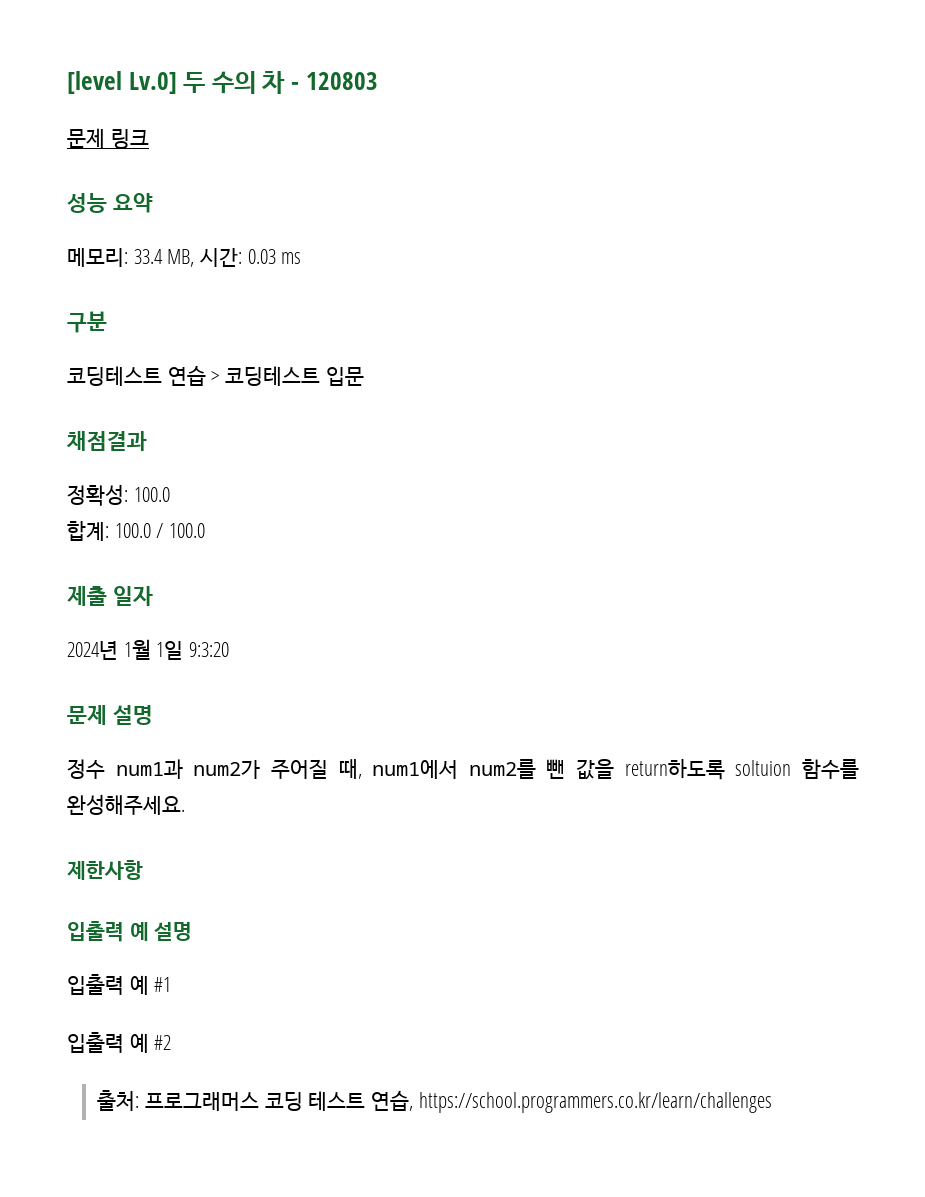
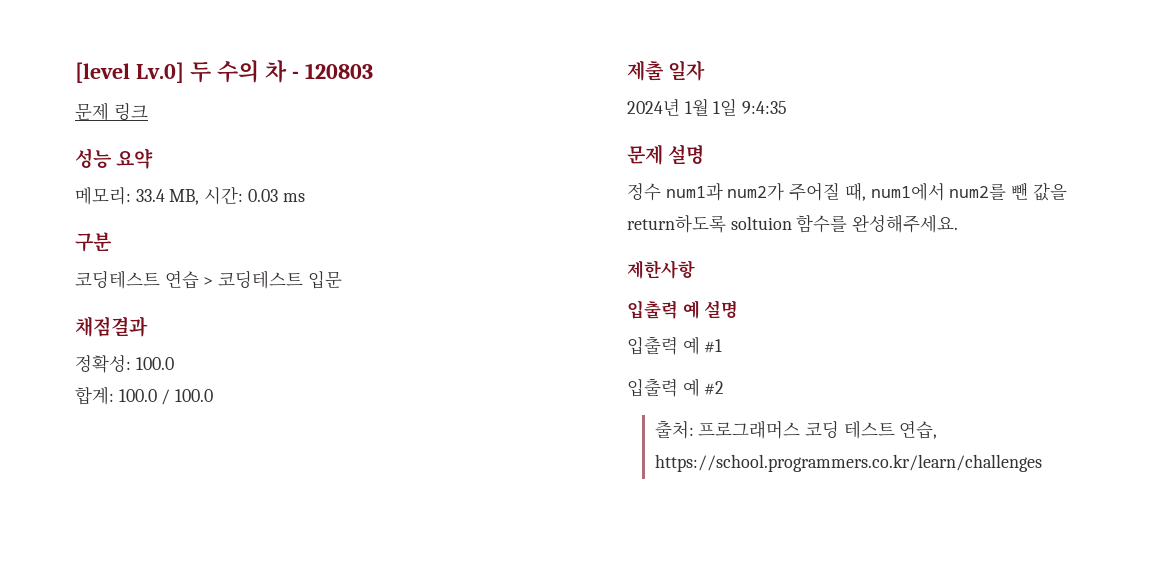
- 2024년 1월 1일 9:3:20
+ 2024년 1월 1일 9:4:35

